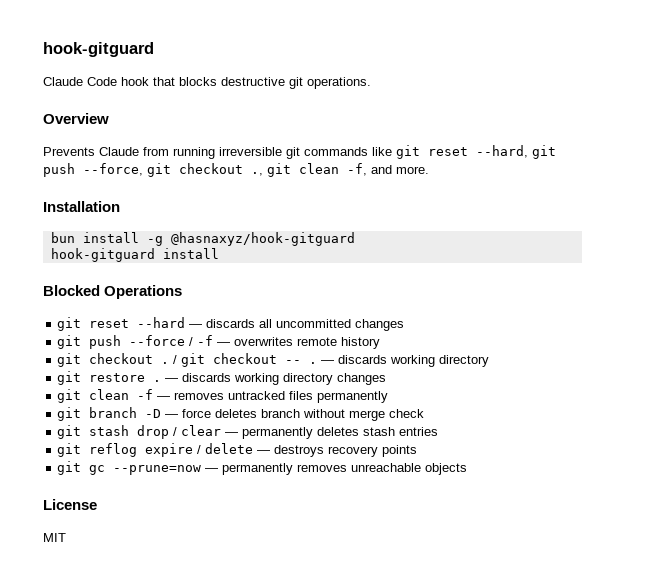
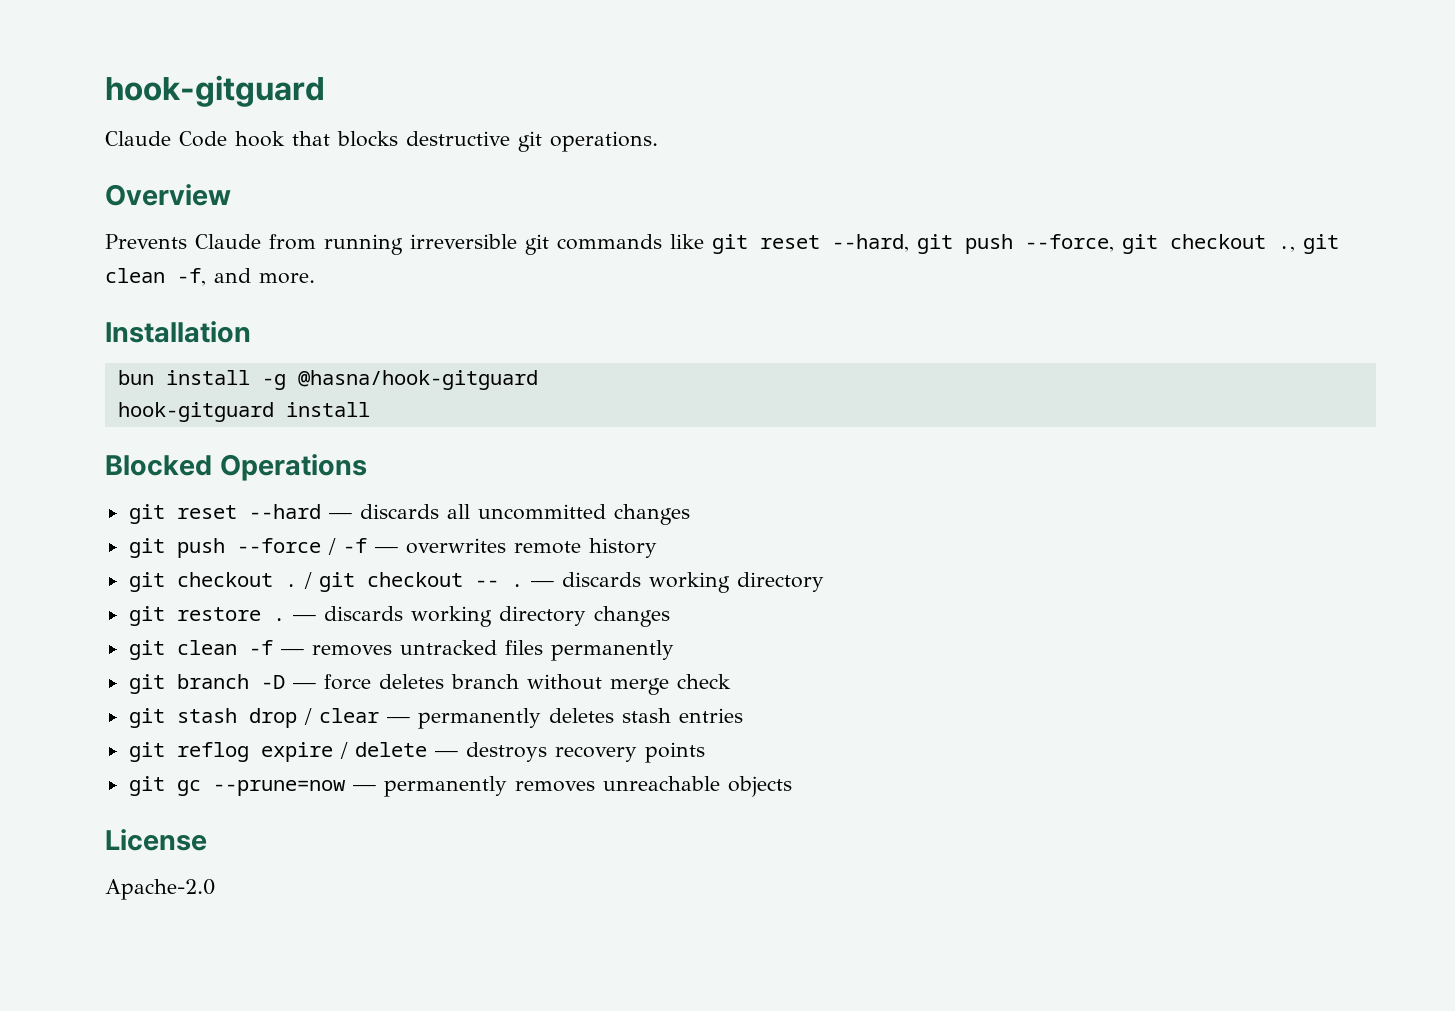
- bun install -g @hasnaxyz/hook-gitguard
+ bun install -g @hasna/hook-gitguard
- MIT
+ Apache-2.0

